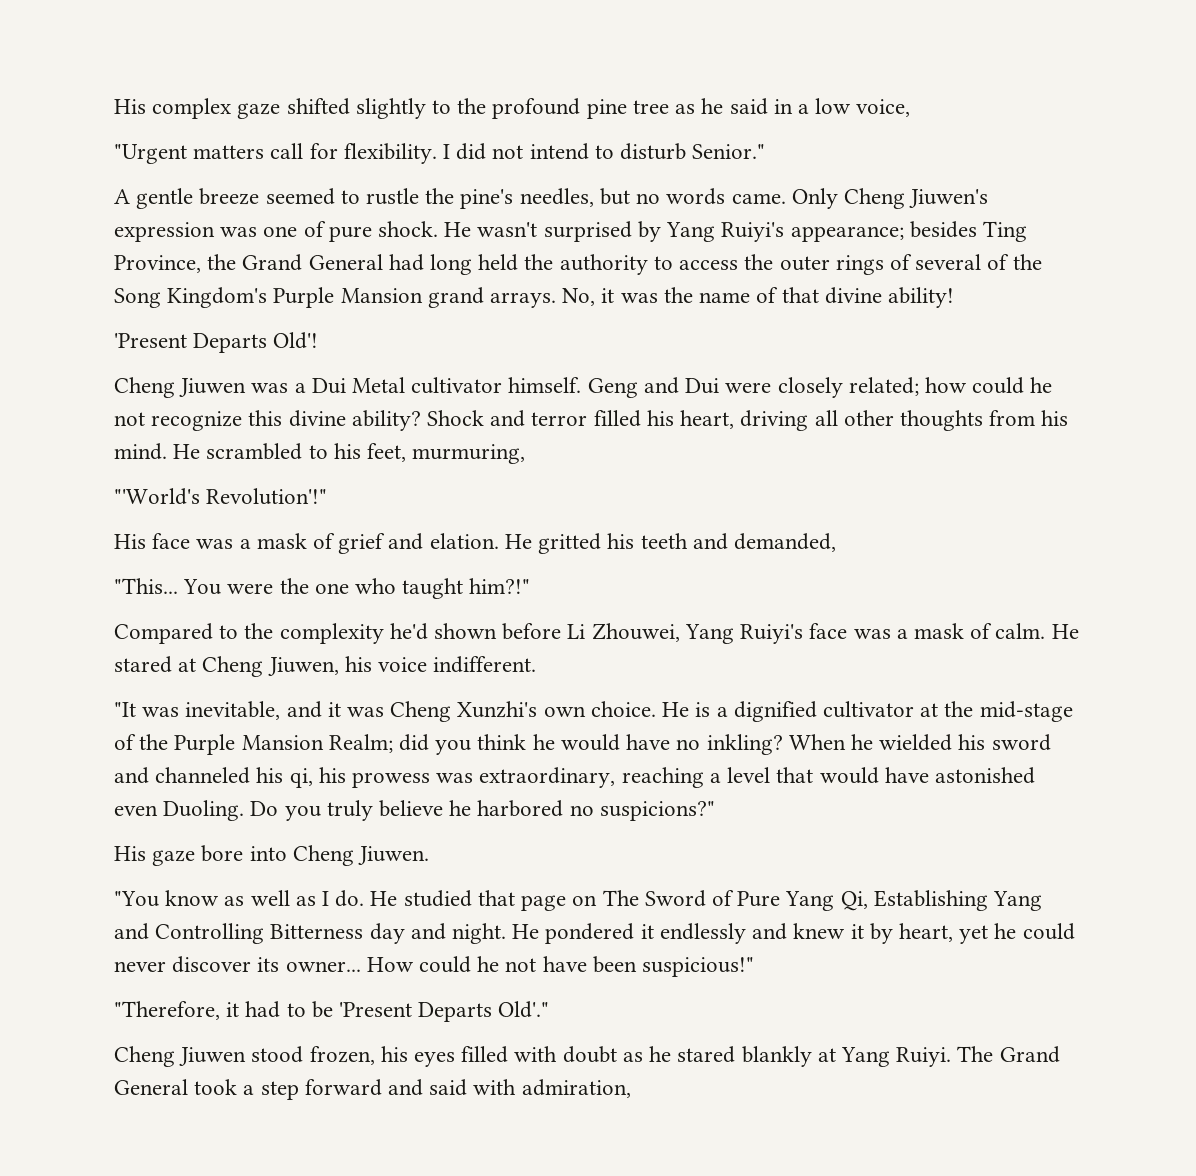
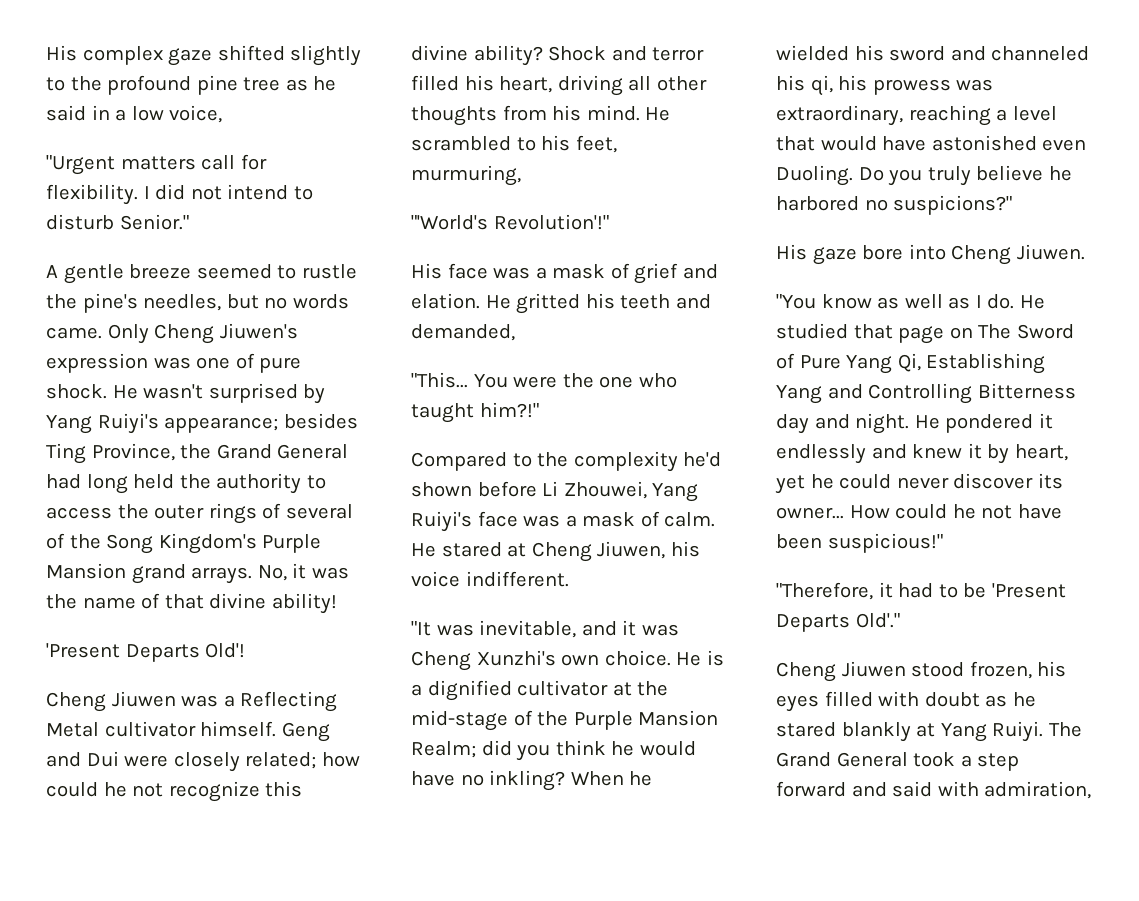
- Cheng Jiuwen was a Dui Metal cultivator himself.
+ Cheng Jiuwen was a Reflecting Metal cultivator himself.

